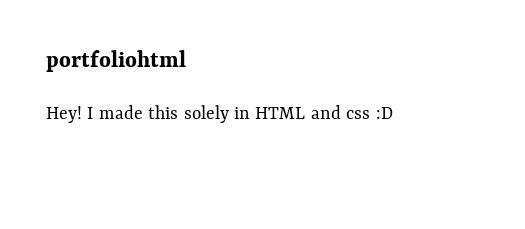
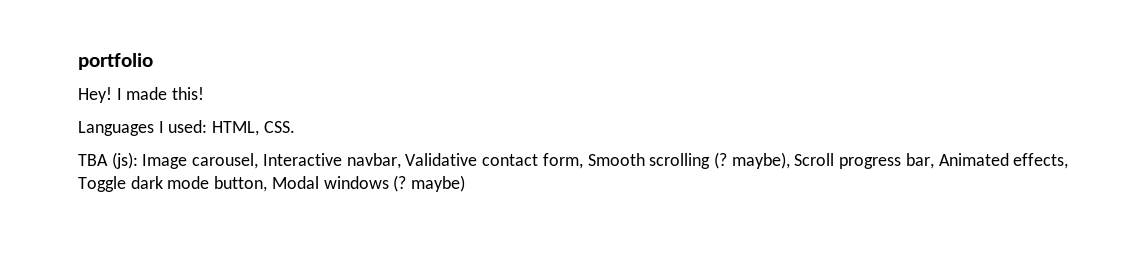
- portfoliohtml
+ portfolio
- I made this solely in HTML and css :D
+ I made this!
+ Languages I used: HTML, CSS.
+ TBA (js): Image carousel, Interactive navbar, Validative contact form, Smooth scrolling (? maybe), Scroll progress bar, Animated effects, Toggle dark mode button, Modal windows (? maybe)

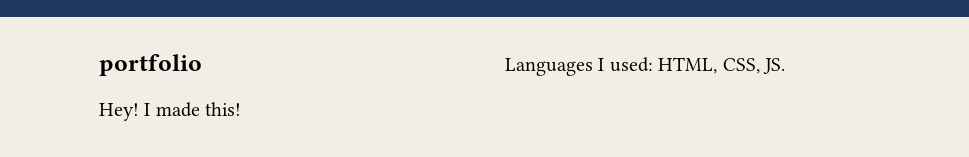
- Languages I used: HTML, CSS.
- TBA (js): Image carousel, Interactive navbar, Validative contact form, Smooth scrolling (? maybe), Scroll progress bar, Animated effects, Toggle dark mode button, Modal windows (? maybe)
+ Languages I used: HTML, CSS, JS.

